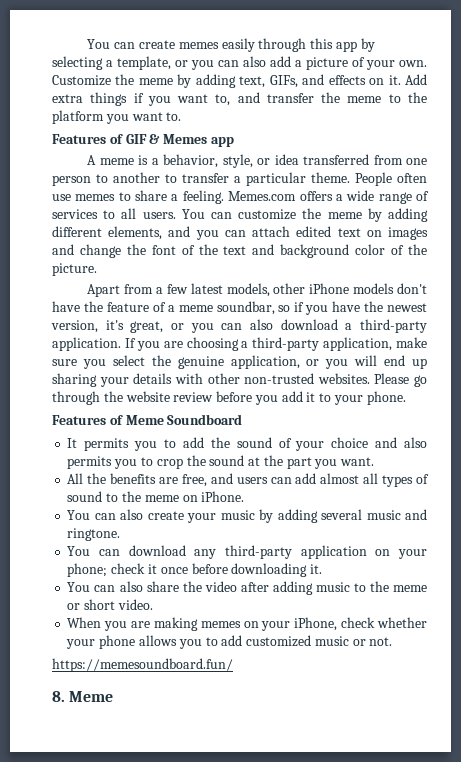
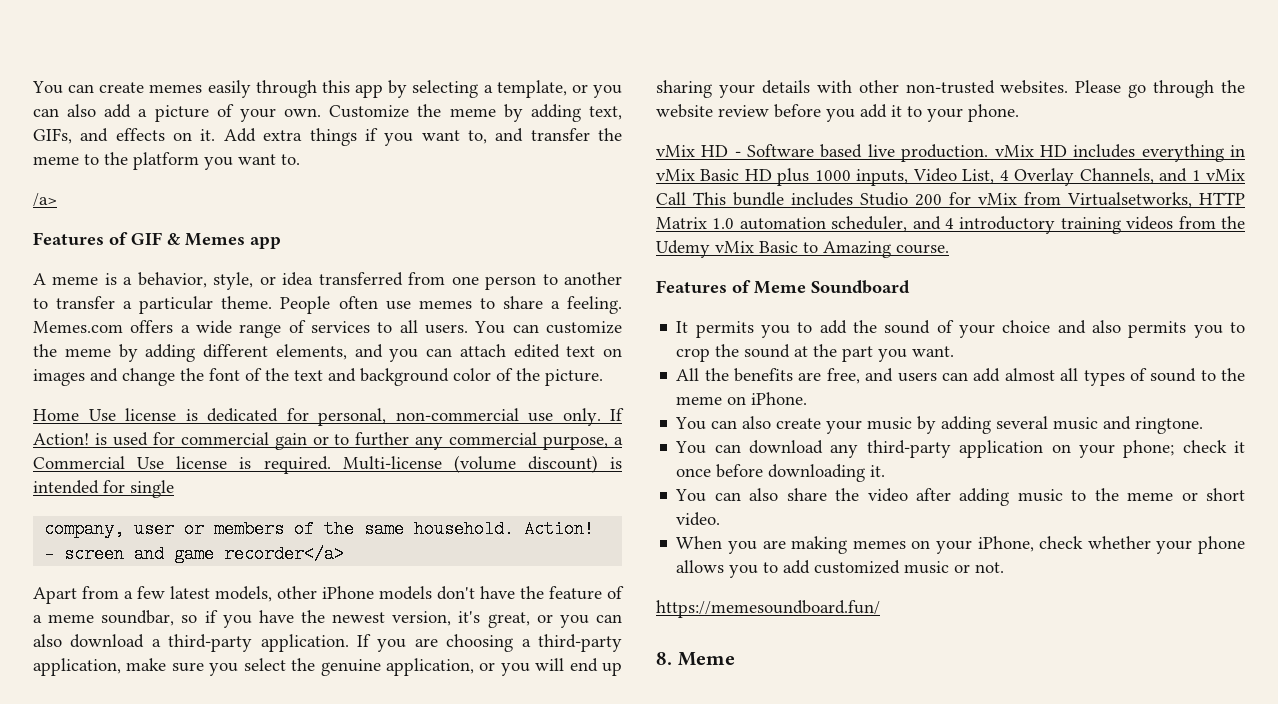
+ /a>
+ Home Use license is dedicated for personal, non-commercial use only. If Action! is used for commercial gain or to further any commercial purpose, a Commercial Use license is required. Multi-license (volume discount) is intended for single
+ company, user or members of the same household. Action! - screen and game recorder</a>
+ vMix HD - Software based live production. vMix HD includes everything in vMix Basic HD plus 1000 inputs, Video List, 4 Overlay Channels, and 1 vMix Call This bundle includes Studio 200 for vMix from Virtualsetworks, HTTP Matrix 1.0 automation scheduler, and 4 introductory training videos from the Udemy vMix Basic to Amazing course.

